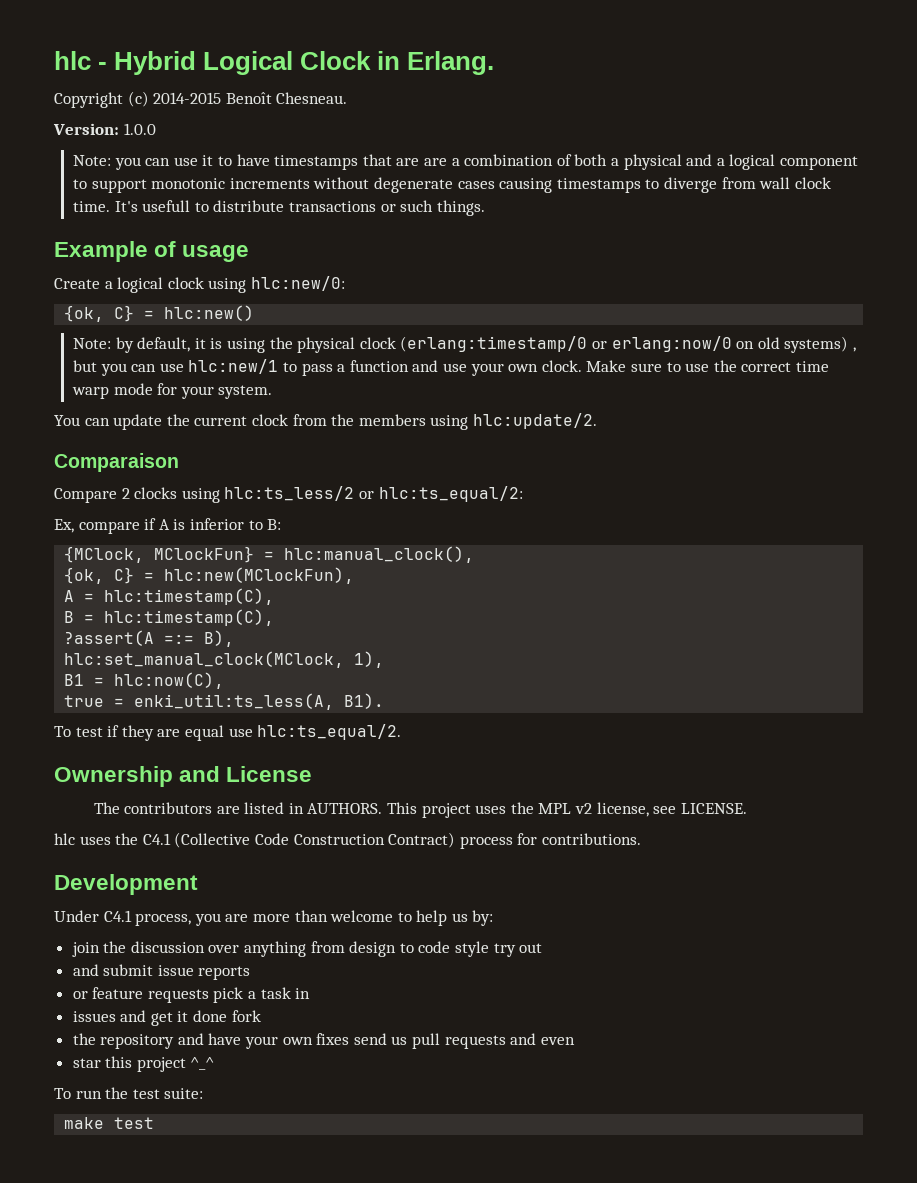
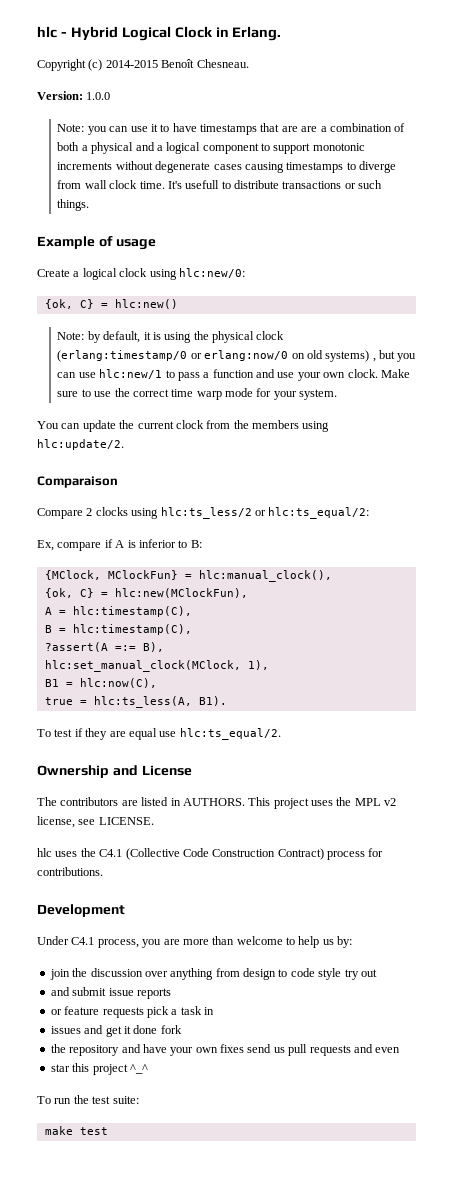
- true = enki_util:ts_less(A, B1).
+ true = hlc:ts_less(A, B1).

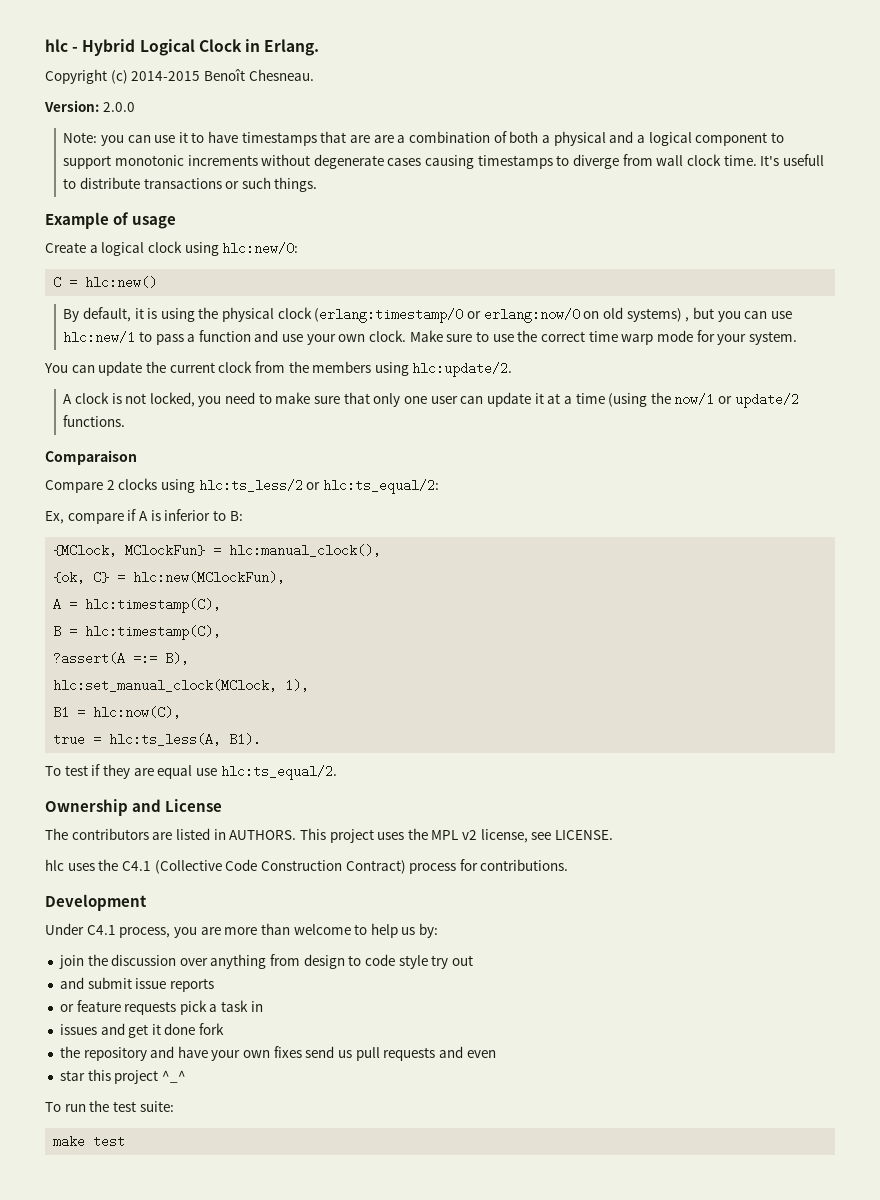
- Version: 1.0.0
+ Version: 2.0.0
- {ok, C} = hlc:new()
+ C = hlc:new()
- Note: by default, it is using the physical clock (erlang:timestamp/0 or erlang:now/0 on old systems) , but you can use hlc:new/1 to pass a function and use your own clock.
+ By default, it is using the physical clock (erlang:timestamp/0 or erlang:now/0 on old systems) , but you can use hlc:new/1 to pass a function and use your own clock.
+ A clock is not locked, you need to make sure that only one user can update it at a time (using the now/1 or update/2 functions.

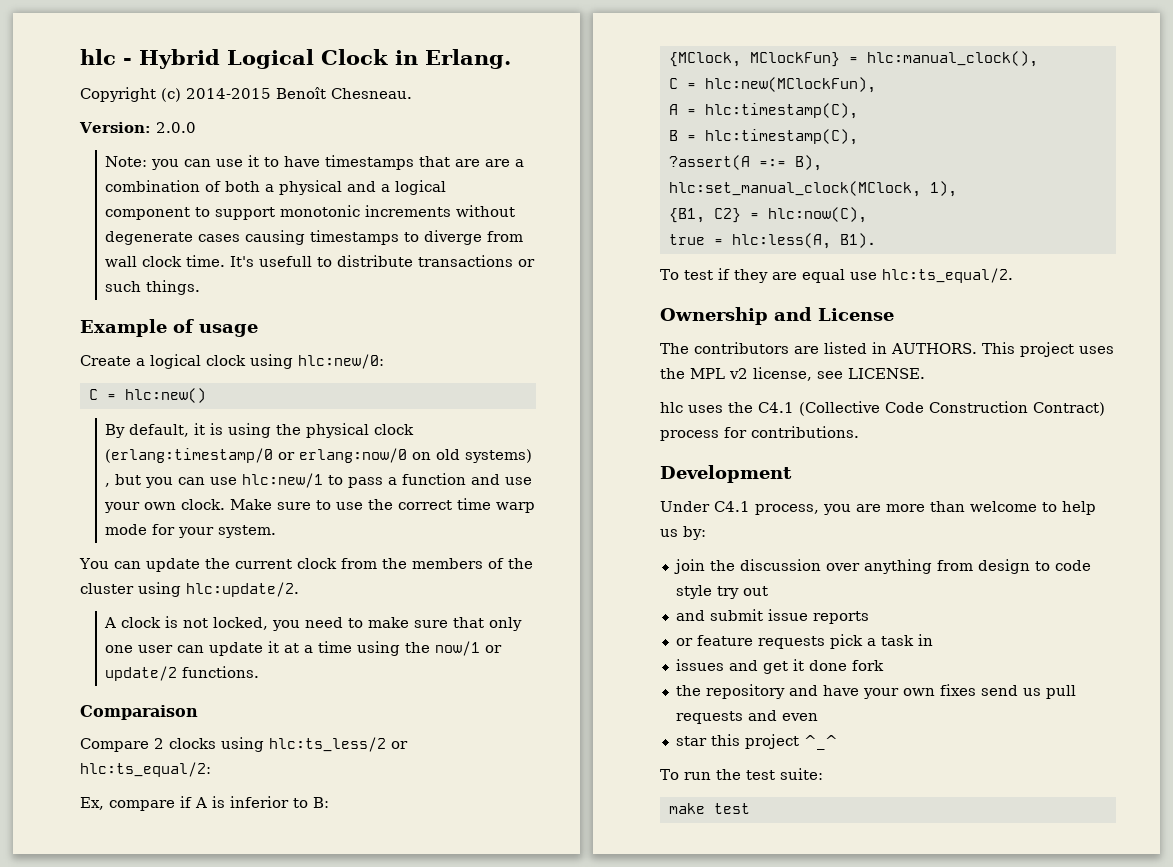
- You can update the current clock from the members using hlc:update/2.
+ You can update the current clock from the members of the cluster using hlc:update/2.
- A clock is not locked, you need to make sure that only one user can update it at a time (using the now/1 or update/2 functions.
+ A clock is not locked, you need to make sure that only one user can update it at a time using the now/1 or update/2 functions.
- {ok, C} = hlc:new(MClockFun),
+ C = hlc:new(MClockFun),
- B1 = hlc:now(C),
+ {B1, C2} = hlc:now(C),
- true = hlc:ts_less(A, B1).
+ true = hlc:less(A, B1).

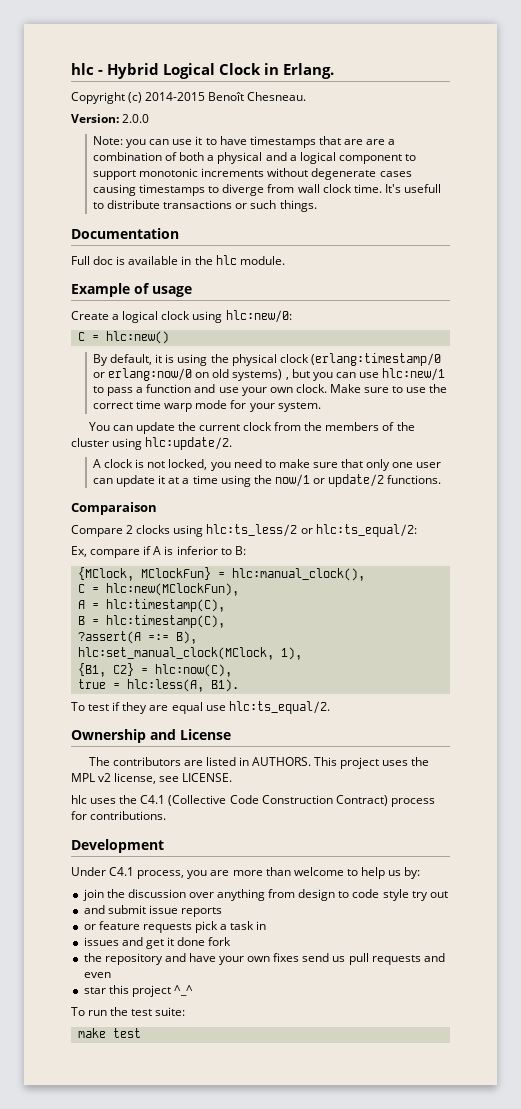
+ Documentation
+ Full doc is available in the hlc module.

